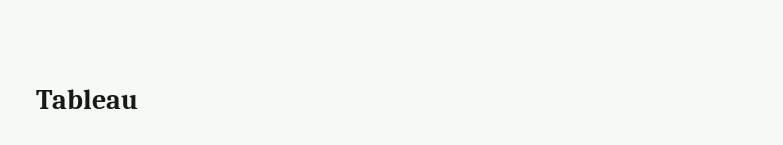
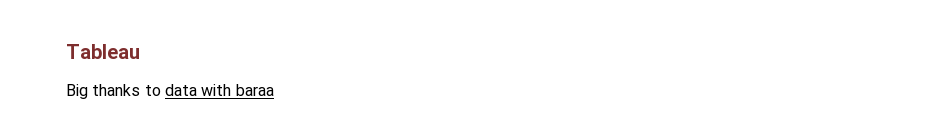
+ Big thanks to data with baraa

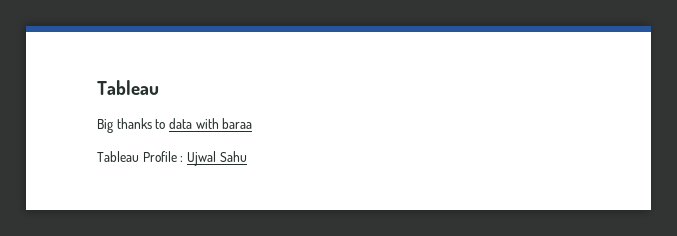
+ Tableau Profile : Ujwal Sahu

